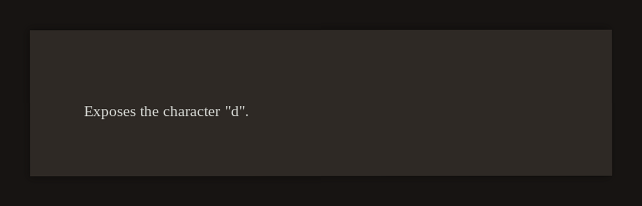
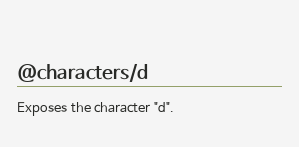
+ @characters/d

